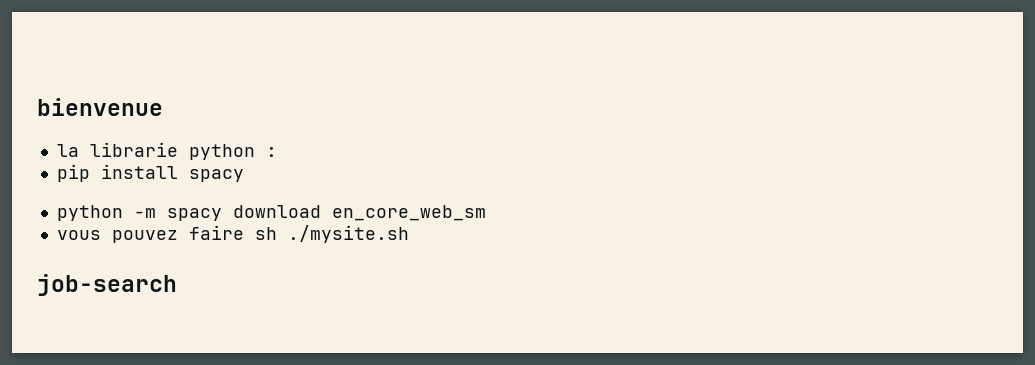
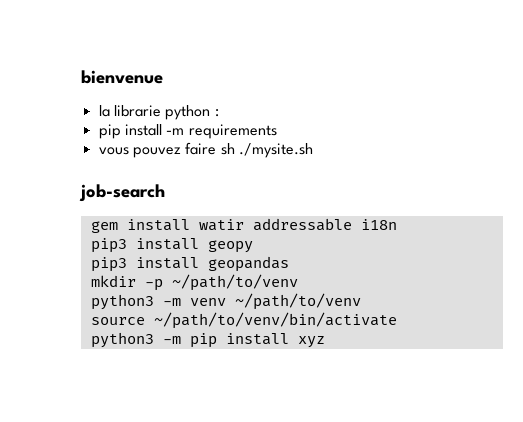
- pip install spacy
- python -m spacy download en_core_web_sm
+ pip install -m requirements
+ gem install watir addressable i18n
+ pip3 install geopy
+ pip3 install geopandas
+ mkdir -p ~/path/to/venv
+ python3 -m venv ~/path/to/venv
+ source ~/path/to/venv/bin/activate
+ python3 -m pip install xyz

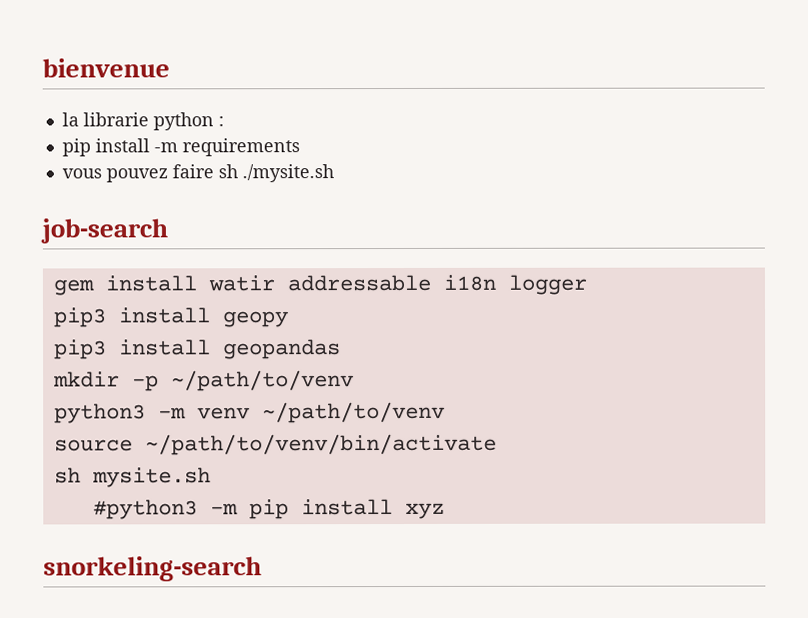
- gem install watir addressable i18n
+ gem install watir addressable i18n logger
- python3 -m pip install xyz
+ sh mysite.sh
+ #python3 -m pip install xyz
+ snorkeling-search

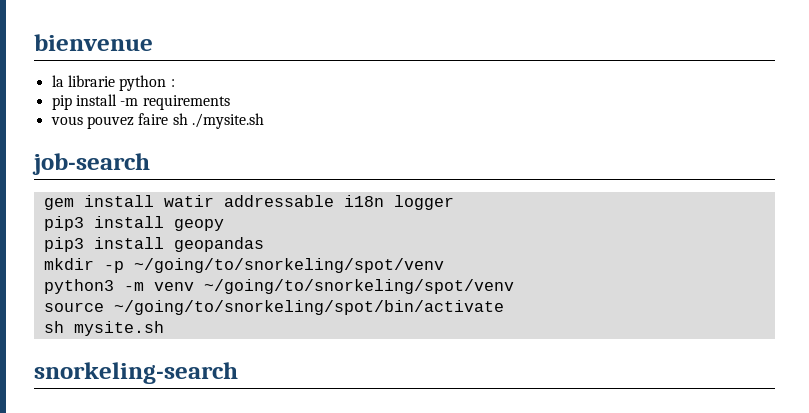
- mkdir -p ~/path/to/venv
+ mkdir -p ~/going/to/snorkeling/spot/venv
- python3 -m venv ~/path/to/venv
+ python3 -m venv ~/going/to/snorkeling/spot/venv
- source ~/path/to/venv/bin/activate
+ source ~/going/to/snorkeling/spot/bin/activate
- #python3 -m pip install xyz

